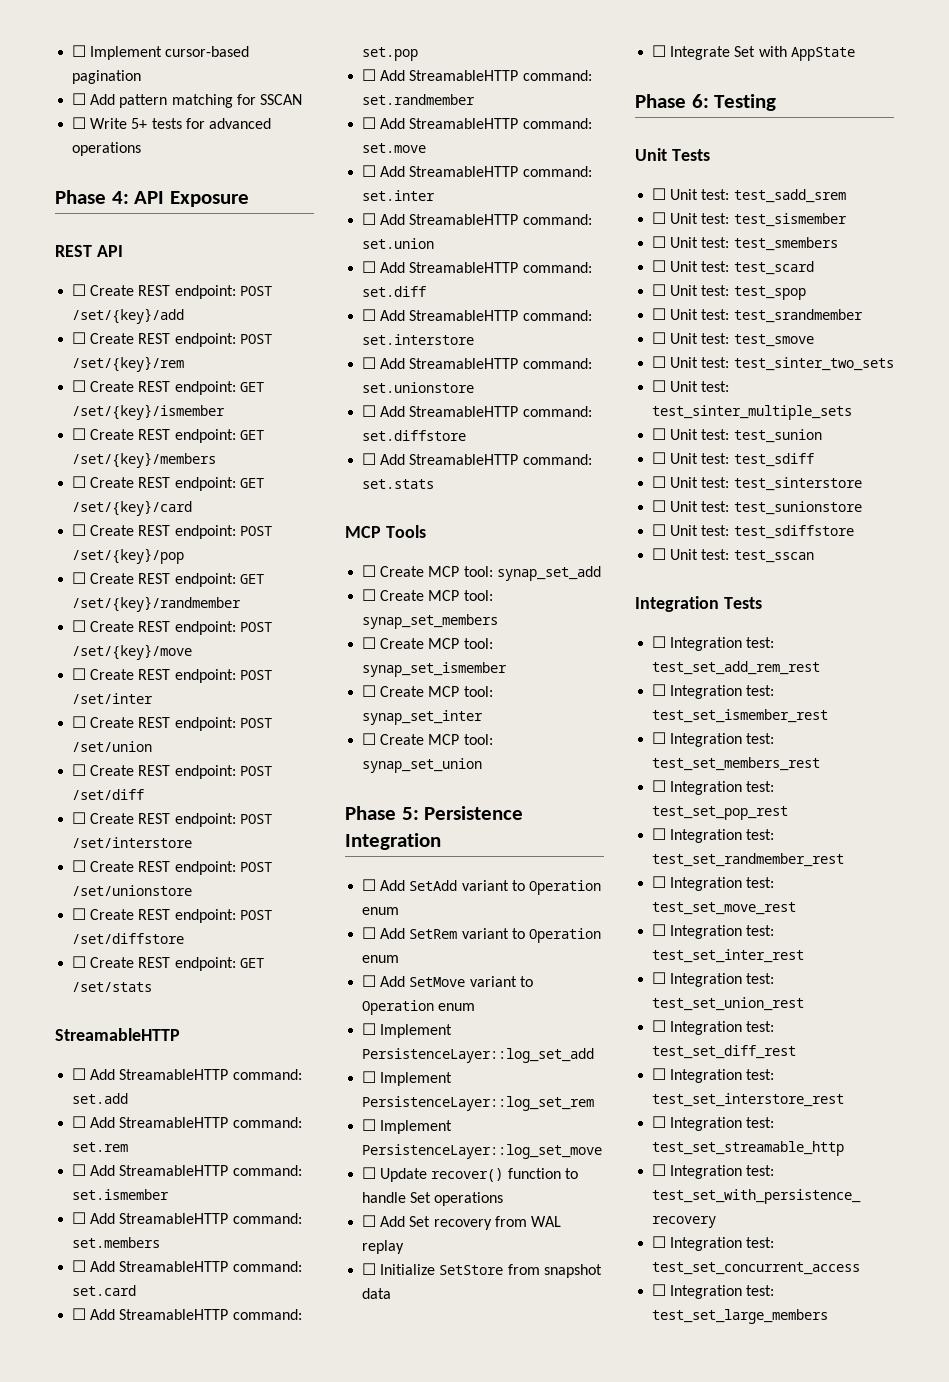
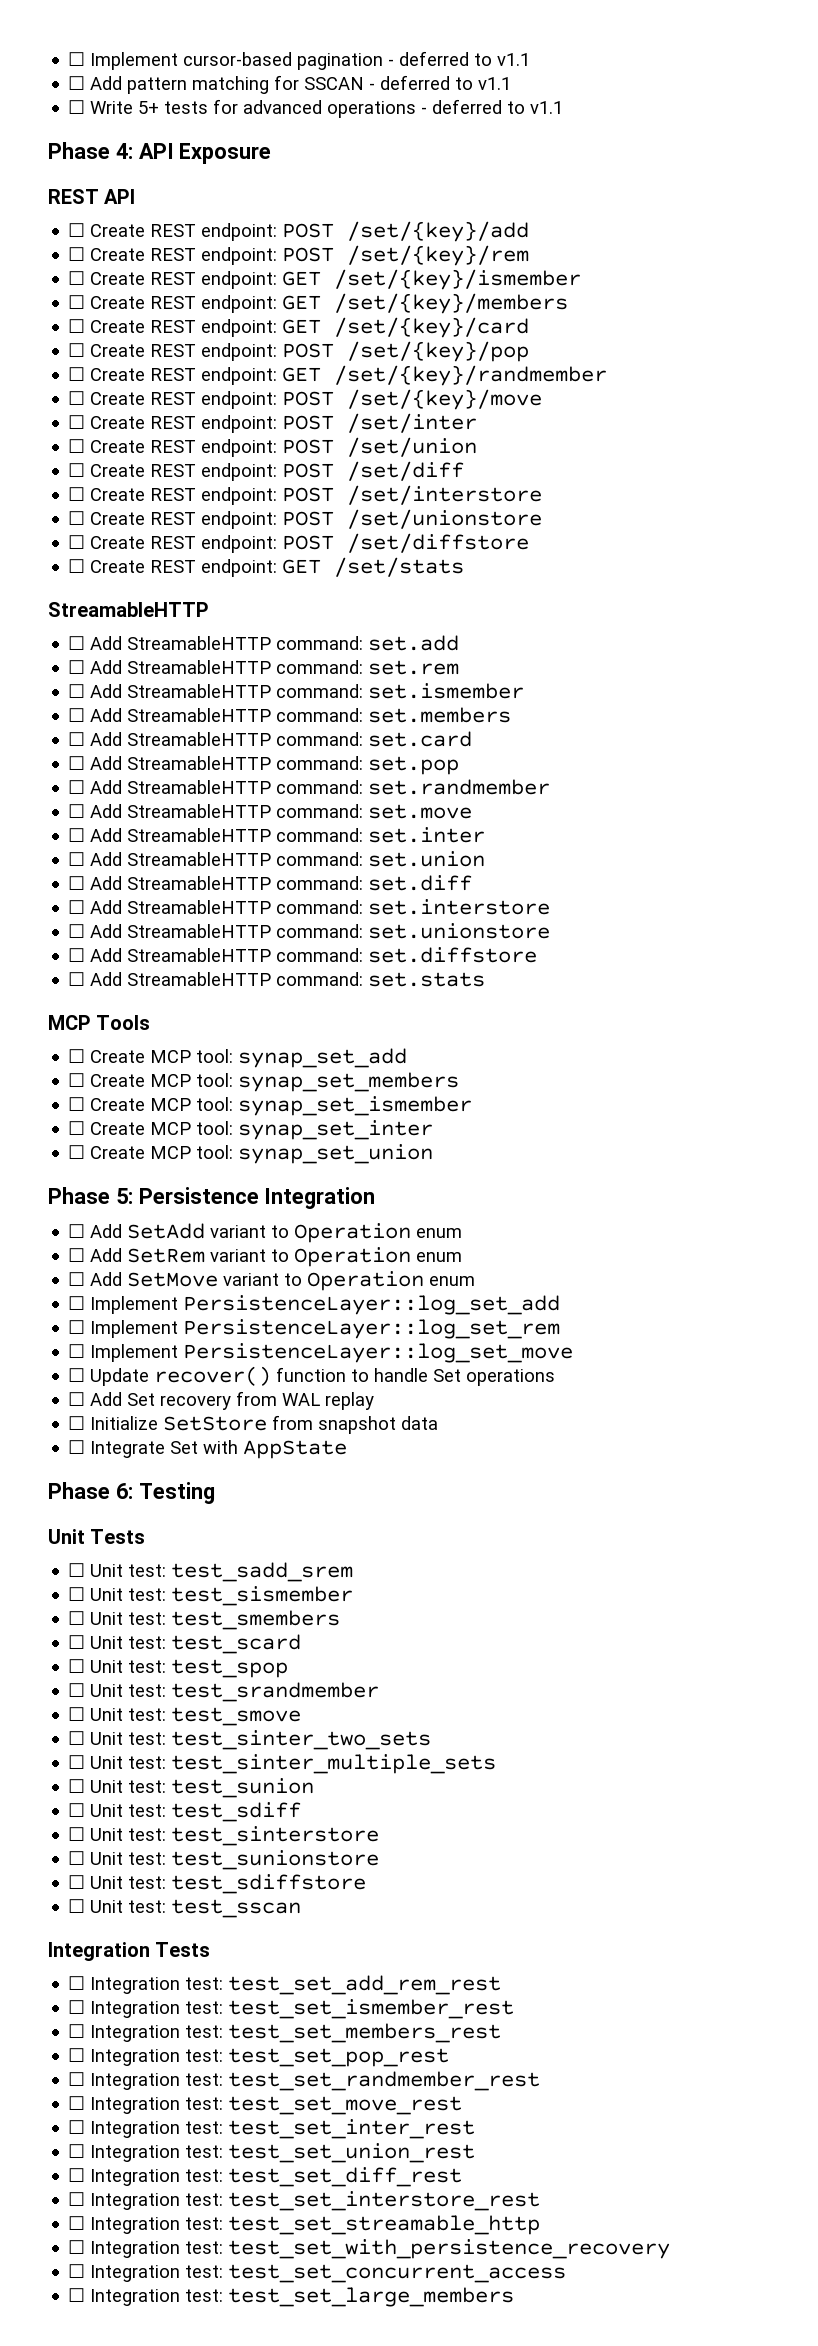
- ☐ Implement cursor-based pagination
+ ☐ Implement cursor-based pagination - deferred to v1.1
- ☐ Add pattern matching for SSCAN
+ ☐ Add pattern matching for SSCAN - deferred to v1.1
- ☐ Write 5+ tests for advanced operations
+ ☐ Write 5+ tests for advanced operations - deferred to v1.1

